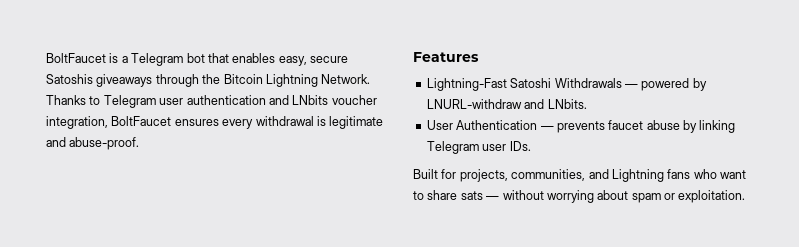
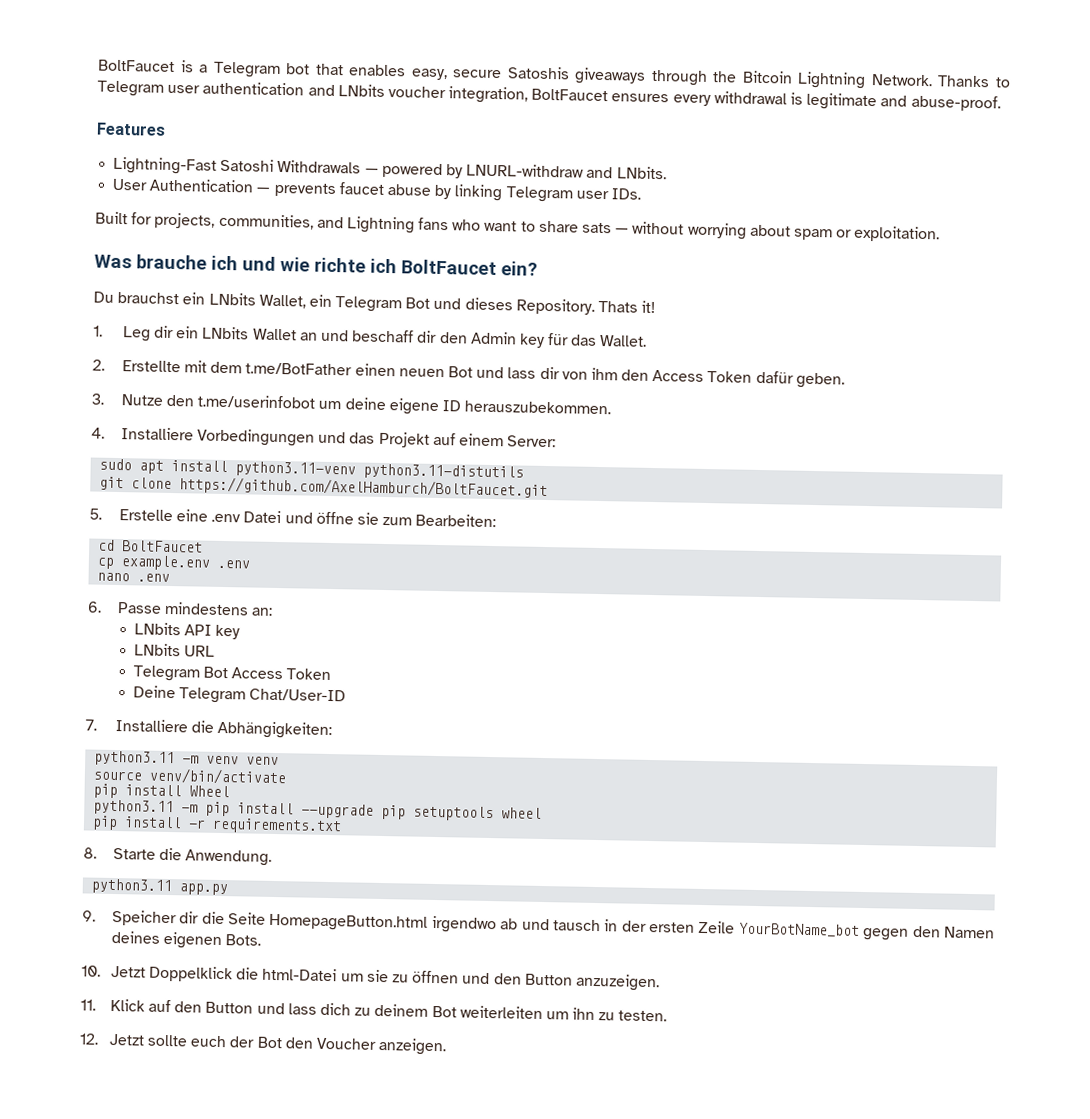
+ Was brauche ich und wie richte ich BoltFaucet ein?
+ Du brauchst ein LNbits Wallet, ein Telegram Bot und dieses Repository. Thats it!
+ 1. Leg dir ein LNbits Wallet an und beschaff dir den Admin key für das Wallet.
+ 2. Erstellte mit dem t.me/BotFather einen neuen Bot und lass dir von ihm den Access Token dafür geben.
+ 3. Nutze den t.me/userinfobot um deine eigene ID herauszubekommen.
+ 4. Installiere Vorbedingungen und das Projekt auf einem Server:
+ sudo apt install python3.11-venv python3.11-distutils
+ git clone https://github.com/AxelHamburch/BoltFaucet.git
+ 5. Erstelle eine .env Datei und öffne sie zum Bearbeiten:
+ cd BoltFaucet
+ cp example.env .env
+ nano .env
+ 6. Passe mindestens an:
+ LNbits API key
+ LNbits URL
+ Telegram Bot Access Token
+ Deine Telegram Chat/User-ID
+ 7. Installiere die Abhängigkeiten:
+ python3.11 -m venv venv
+ source venv/bin/activate
+ pip install Wheel
+ python3.11 -m pip install --upgrade pip setuptools wheel
+ pip install -r requirements.txt
+ 8. Starte die Anwendung.
+ python3.11 app.py
+ 9. Speicher dir die Seite HomepageButton.html irgendwo ab und tausch in der ersten Zeile YourBotName_bot gegen den Namen deines eigenen Bots.
+ 10. Jetzt Doppelklick die html-Datei um sie zu öffnen und den Button anzuzeigen.
+ 11. Klick auf den Button und lass dich zu deinem Bot weiterleiten um ihn zu testen.
+ 12. Jetzt sollte euch der Bot den Voucher anzeigen.

